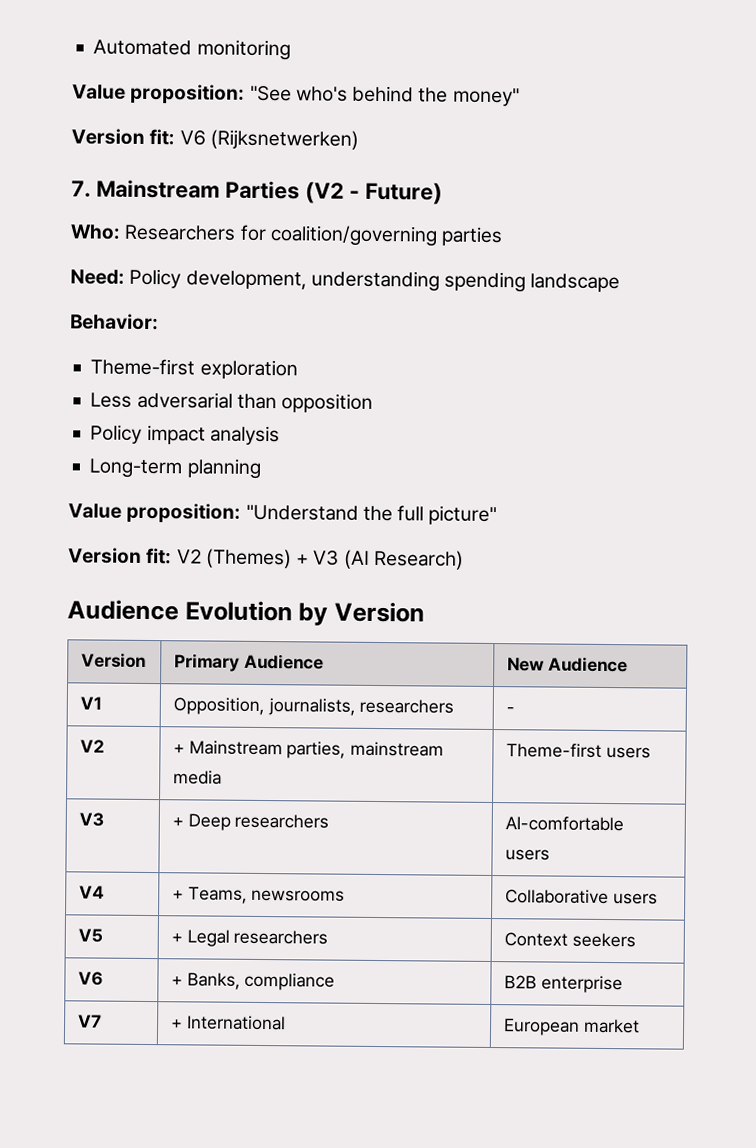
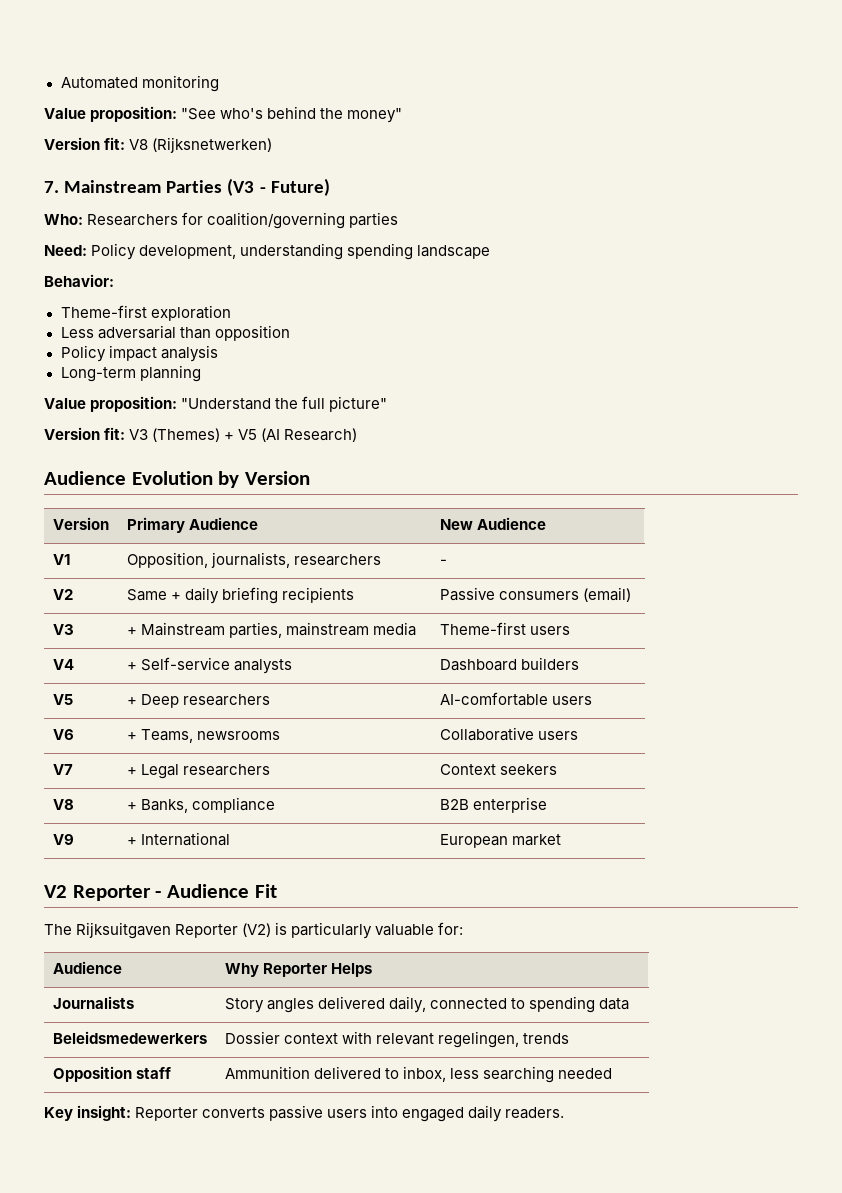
- Version fit: V6 (Rijksnetwerken)
+ Version fit: V8 (Rijksnetwerken)
- 7. Mainstream Parties (V2 - Future)
+ 7. Mainstream Parties (V3 - Future)
- Version fit: V2 (Themes) + V3 (AI Research)
+ Version fit: V3 (Themes) + V5 (AI Research)
- V2 | + Mainstream parties, mainstream media | Theme-first users
+ V2 | Same + daily briefing recipients | Passive consumers (email)
+ V3 | + Mainstream parties, mainstream media | Theme-first users
- V3 | + Deep researchers | AI-comfortable users
+ V4 | + Self-service analysts | Dashboard builders
+ V5 | + Deep researchers | AI-comfortable users
- V4 | + Teams, newsrooms | Collaborative users
+ V6 | + Teams, newsrooms | Collaborative users
- V5 | + Legal researchers | Context seekers
+ V7 | + Legal researchers | Context seekers
- V6 | + Banks, compliance | B2B enterprise
+ V8 | + Banks, compliance | B2B enterprise
- V7 | + International | European market
+ V9 | + International | European market
+ V2 Reporter - Audience Fit
+ The Rijksuitgaven Reporter (V2) is particularly valuable for:
+ Audience | Why Reporter Helps
+ Journalists | Story angles delivered daily, connected to spending data
+ Beleidsmedewerkers | Dossier context with relevant regelingen, trends
+ Opposition staff | Ammunition delivered to inbox, less searching needed
+ Key insight: Reporter converts passive users into engaged daily readers.

